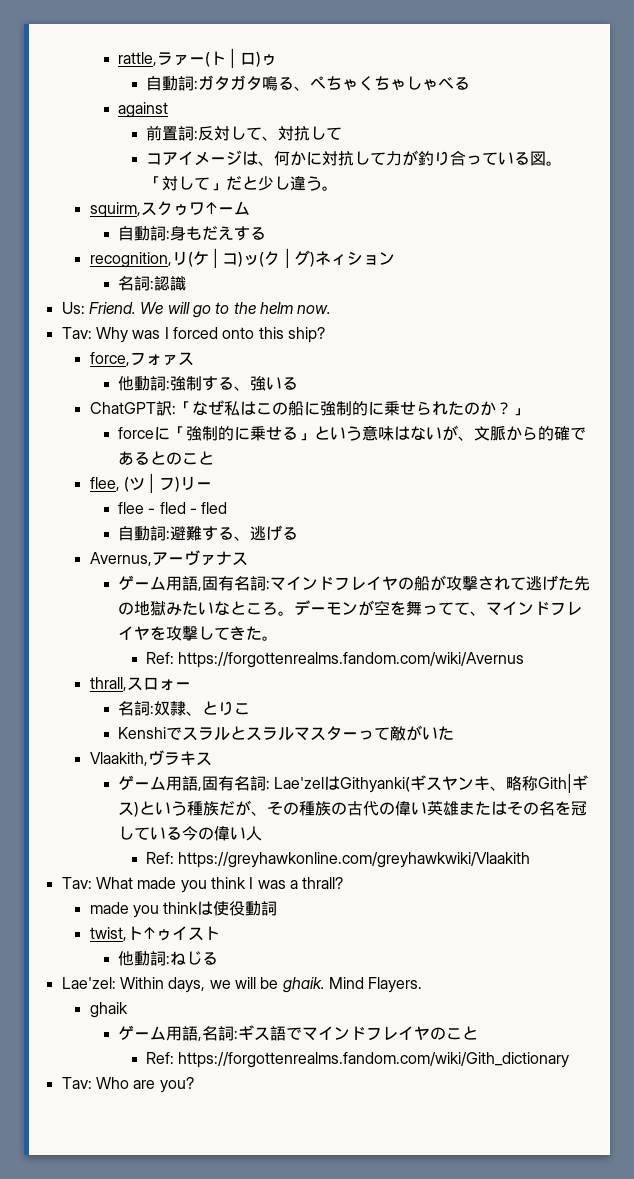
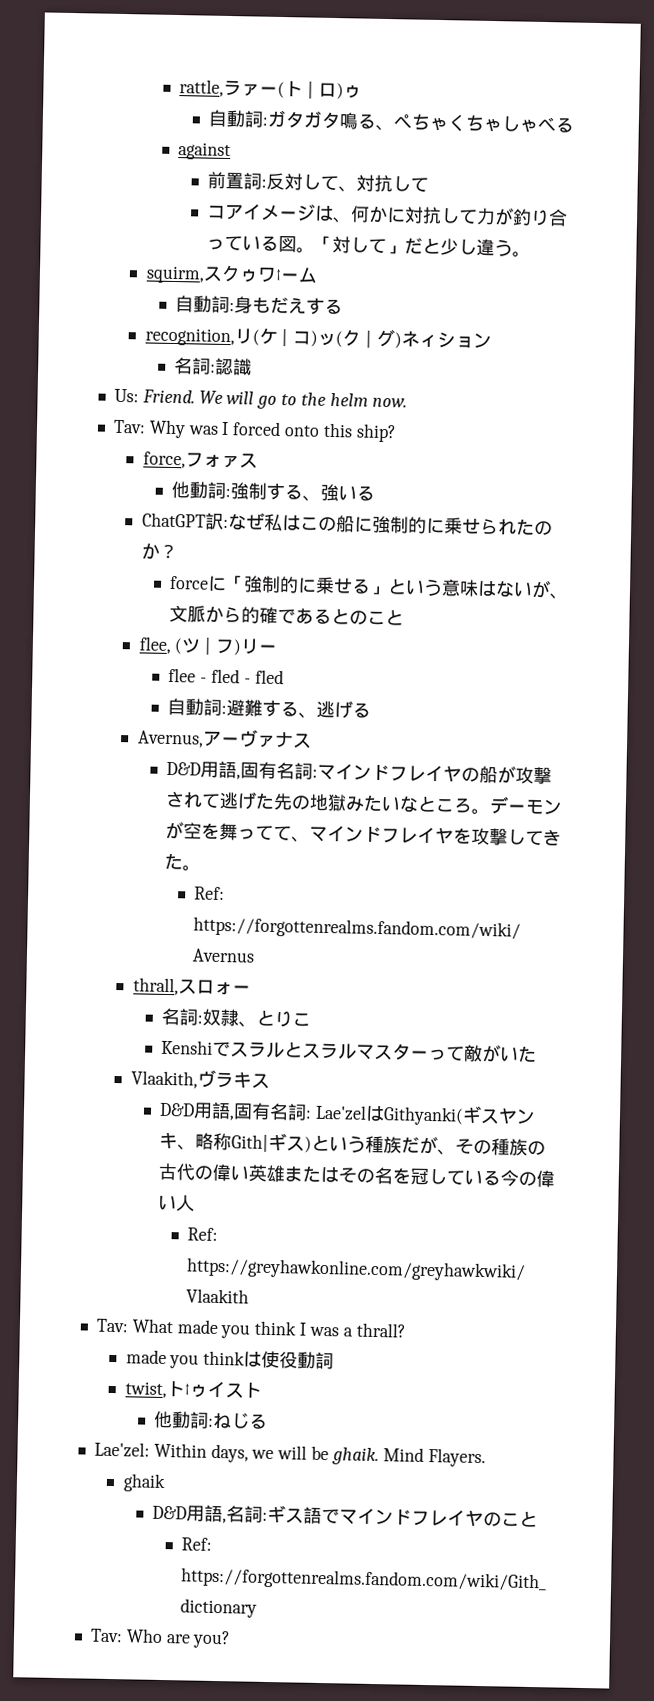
- ChatGPT訳:「なぜ私はこの船に強制的に乗せられたのか？」
+ ChatGPT訳:なぜ私はこの船に強制的に乗せられたのか？
- ゲーム用語,固有名詞:マインドフレイヤの船が攻撃されて逃げた先の地獄みたいなところ。
+ D&D用語,固有名詞:マインドフレイヤの船が攻撃されて逃げた先の地獄みたいなところ。
- ゲーム用語,固有名詞: Lae'zelはGithyanki(ギスヤンキ、略称Gith|ギス)という種族だが、その種族の古代の偉い英雄またはその名を冠している今の偉い人
+ D&D用語,固有名詞: Lae'zelはGithyanki(ギスヤンキ、略称Gith|ギス)という種族だが、その種族の古代の偉い英雄またはその名を冠している今の偉い人
- ゲーム用語,名詞:ギス語でマインドフレイヤのこと
+ D&D用語,名詞:ギス語でマインドフレイヤのこと

